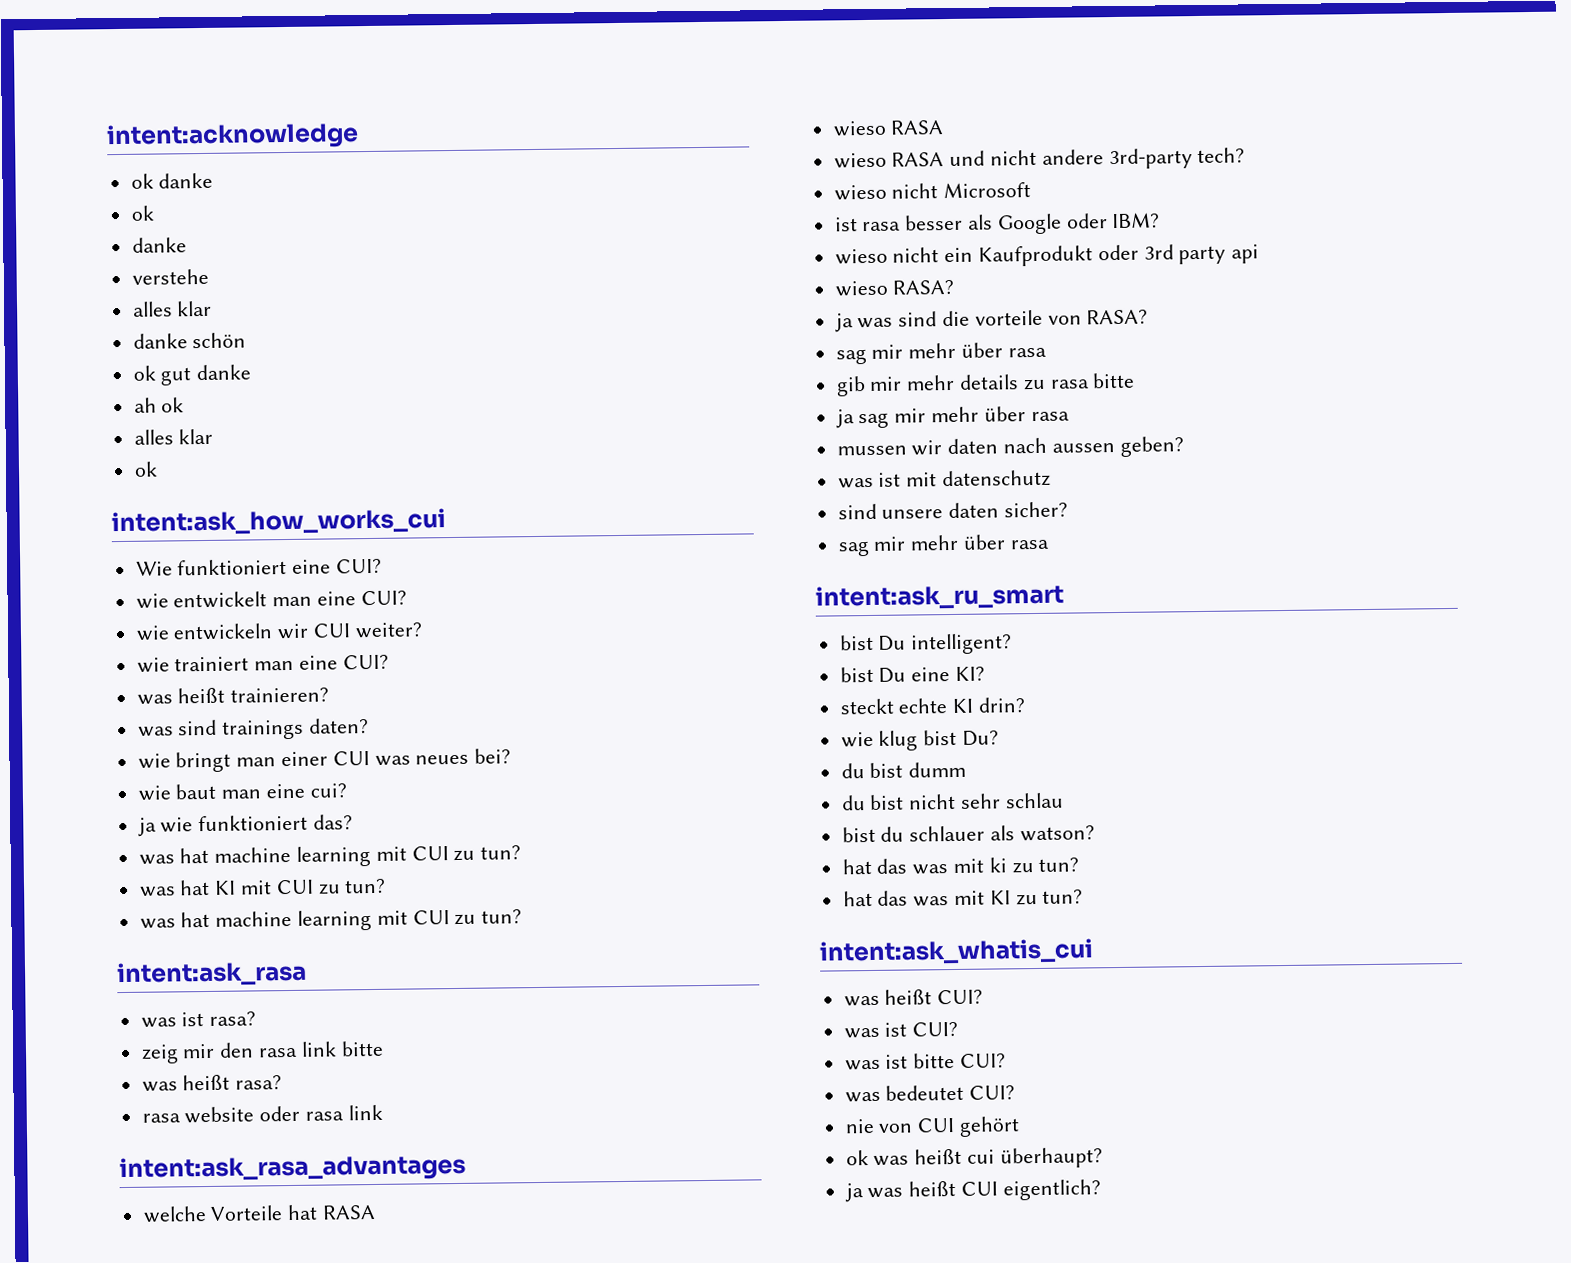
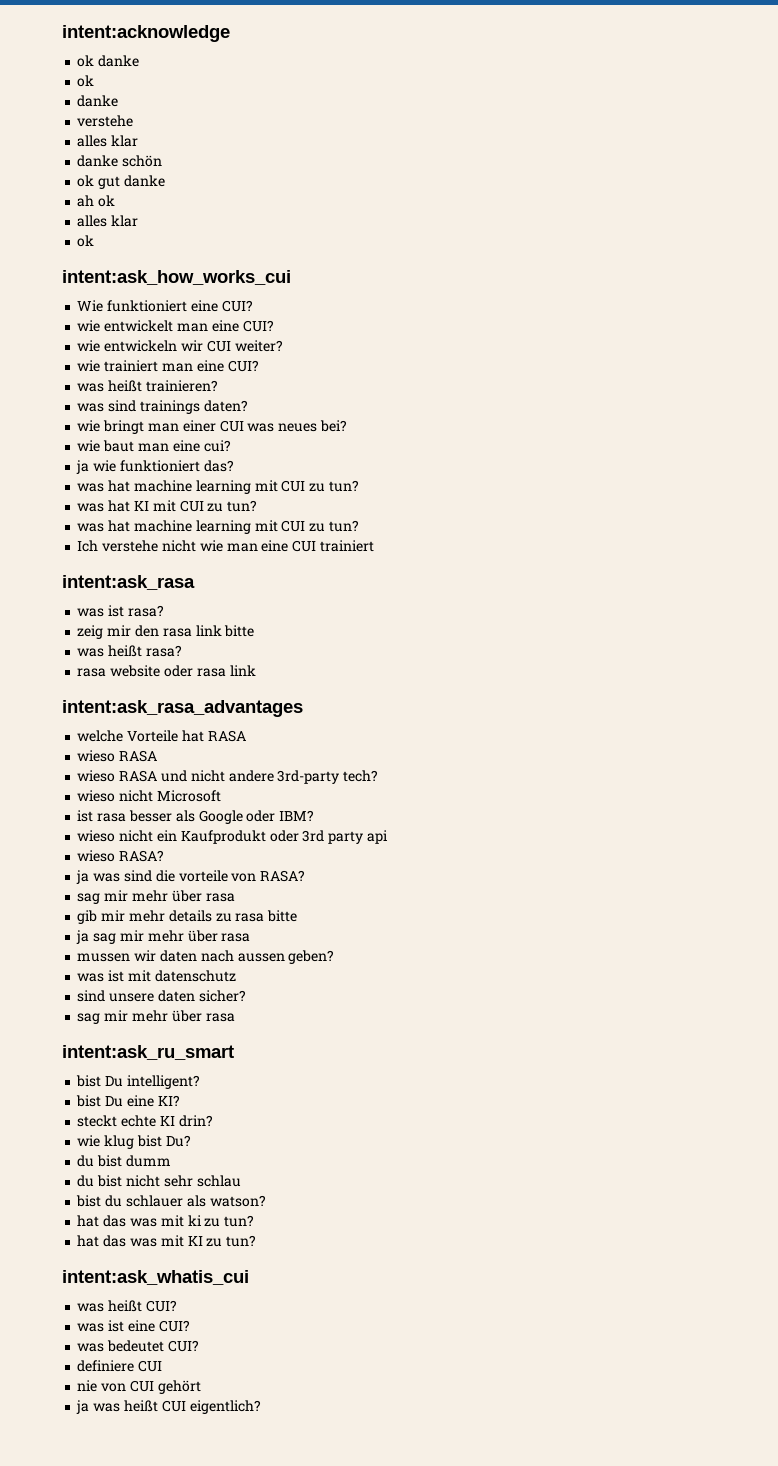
+ Ich verstehe nicht wie man eine CUI trainiert
- was ist CUI?
- was ist bitte CUI?
+ was ist eine CUI?
+ definiere CUI
- ok was heißt cui überhaupt?

